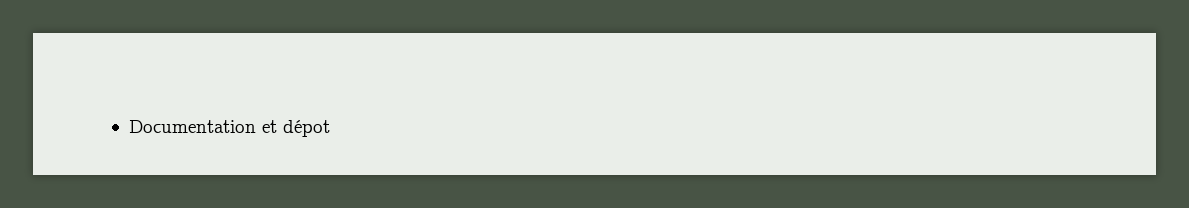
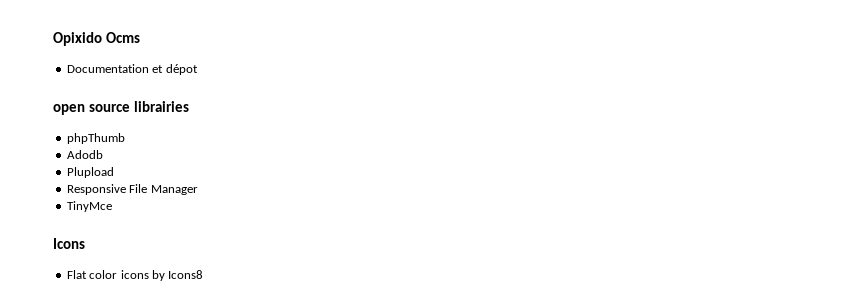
+ Opixido Ocms
+ open source librairies
+ phpThumb
+ Adodb
+ Plupload
+ Responsive File Manager
+ TinyMce
+ Icons
+ Flat color icons by Icons8

